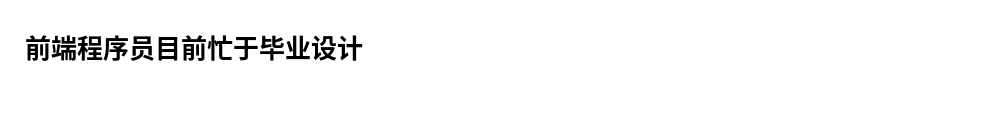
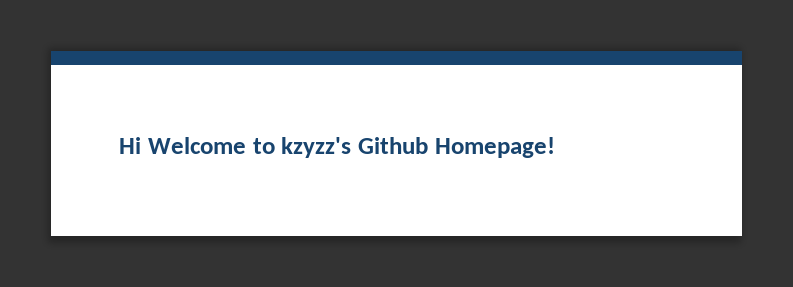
- 前端程序员目前忙于毕业设计
+ Hi Welcome to kzyzz's Github Homepage!

